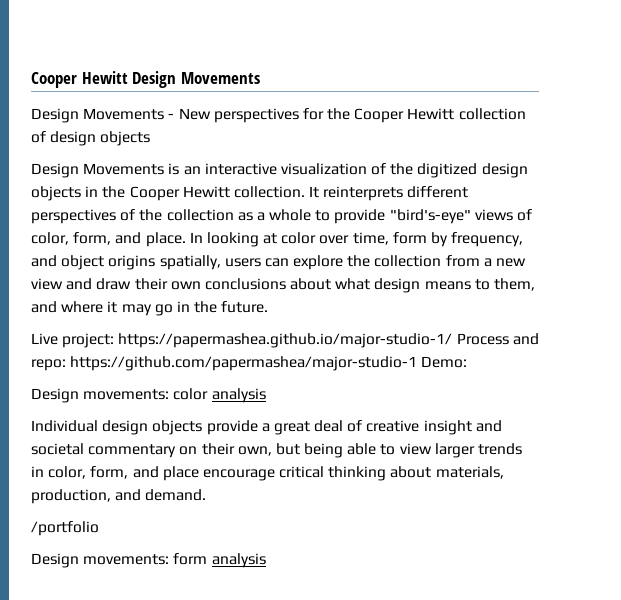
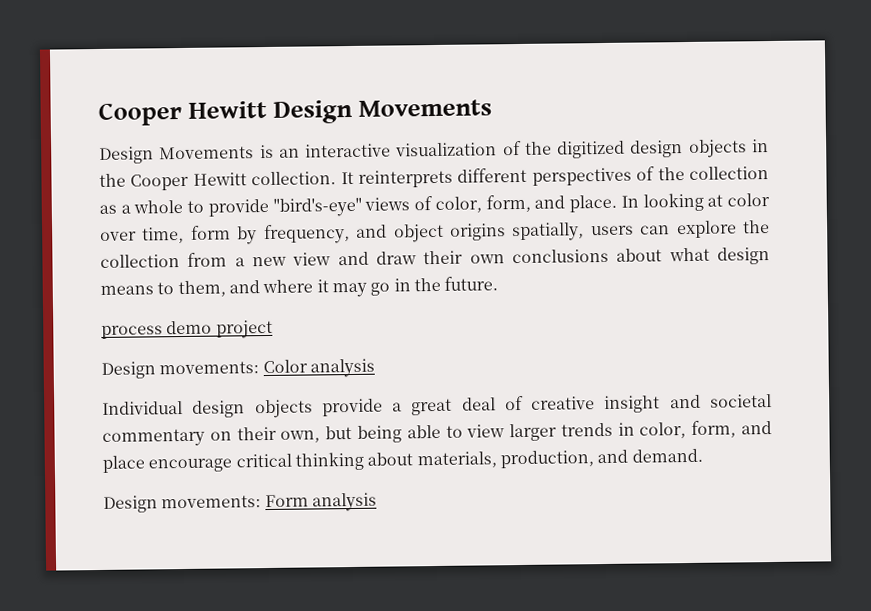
- Design Movements - New perspectives for the Cooper Hewitt collection of design objects
- Live project: https://papermashea.github.io/major-studio-1/ Process and repo: https://github.com/papermashea/major-studio-1 Demo:
- Design movements: color analysis
+ process demo project
+ Design movements: Color analysis
- /portfolio
- Design movements: form analysis
+ Design movements: Form analysis

